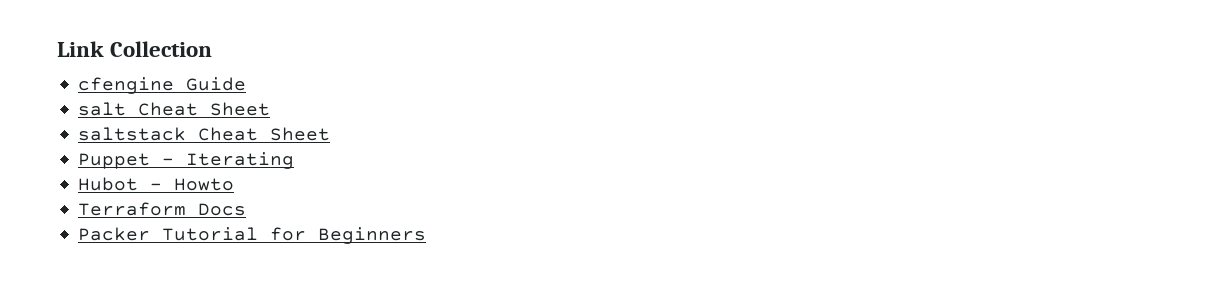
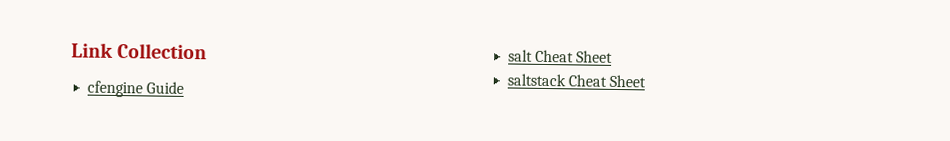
- Puppet - Iterating
- Hubot - Howto
- Terraform Docs
- Packer Tutorial for Beginners

